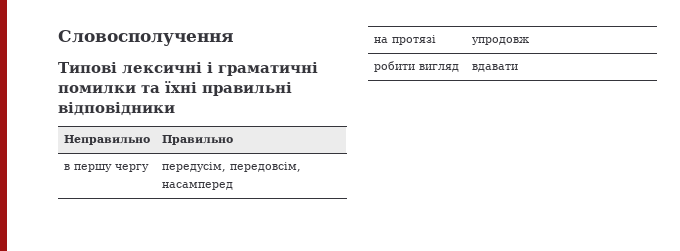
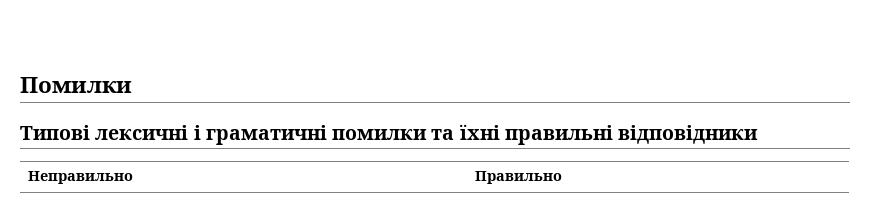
- Словосполучення
+ Помилки
- в першу чергу | передусім, передовсім, насамперед
- на протязі | упродовж
- робити вигляд | вдавати

